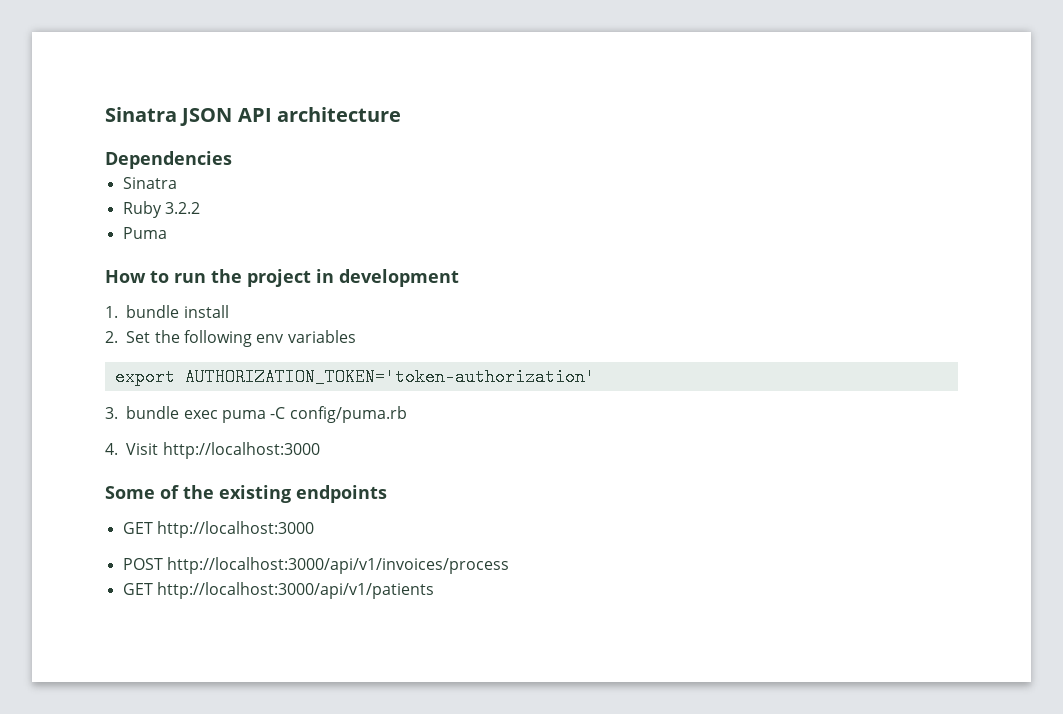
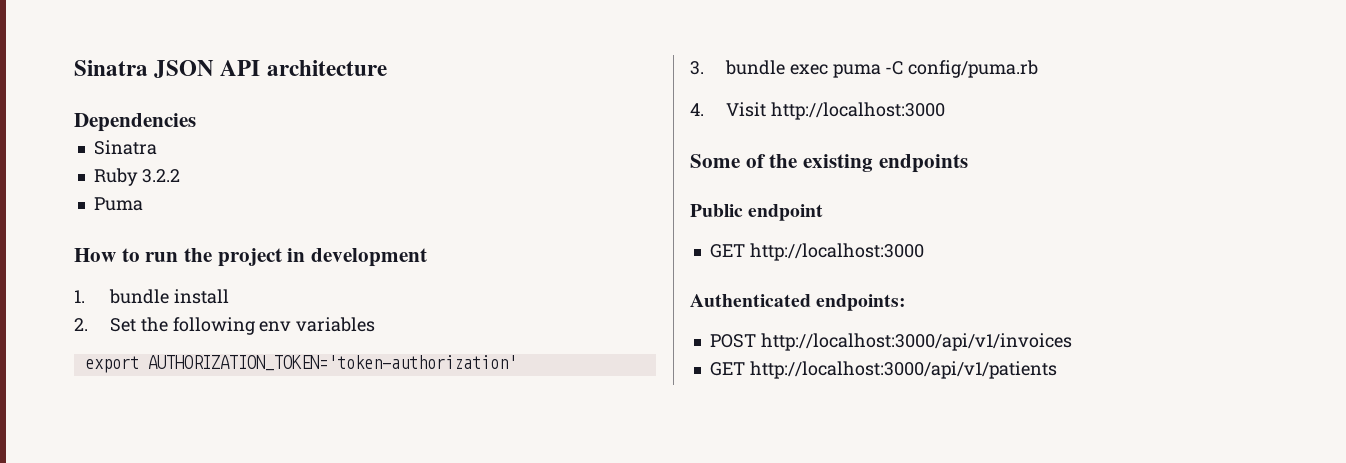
+ Public endpoint
+ Authenticated endpoints:
- POST http://localhost:3000/api/v1/invoices/process
+ POST http://localhost:3000/api/v1/invoices

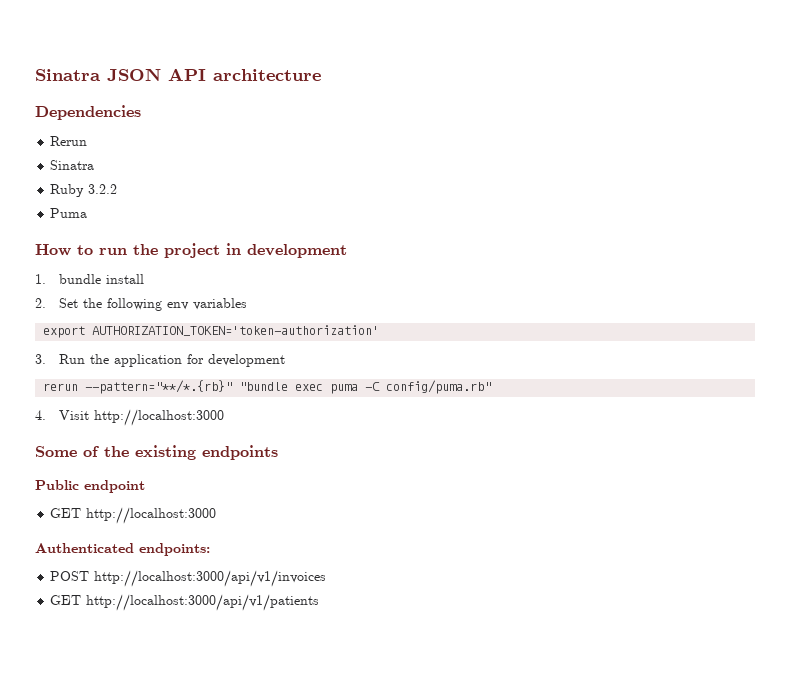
+ Rerun
- 3. bundle exec puma -C config/puma.rb
+ 3. Run the application for development
+ rerun --pattern="**/*.{rb}" "bundle exec puma -C config/puma.rb"

